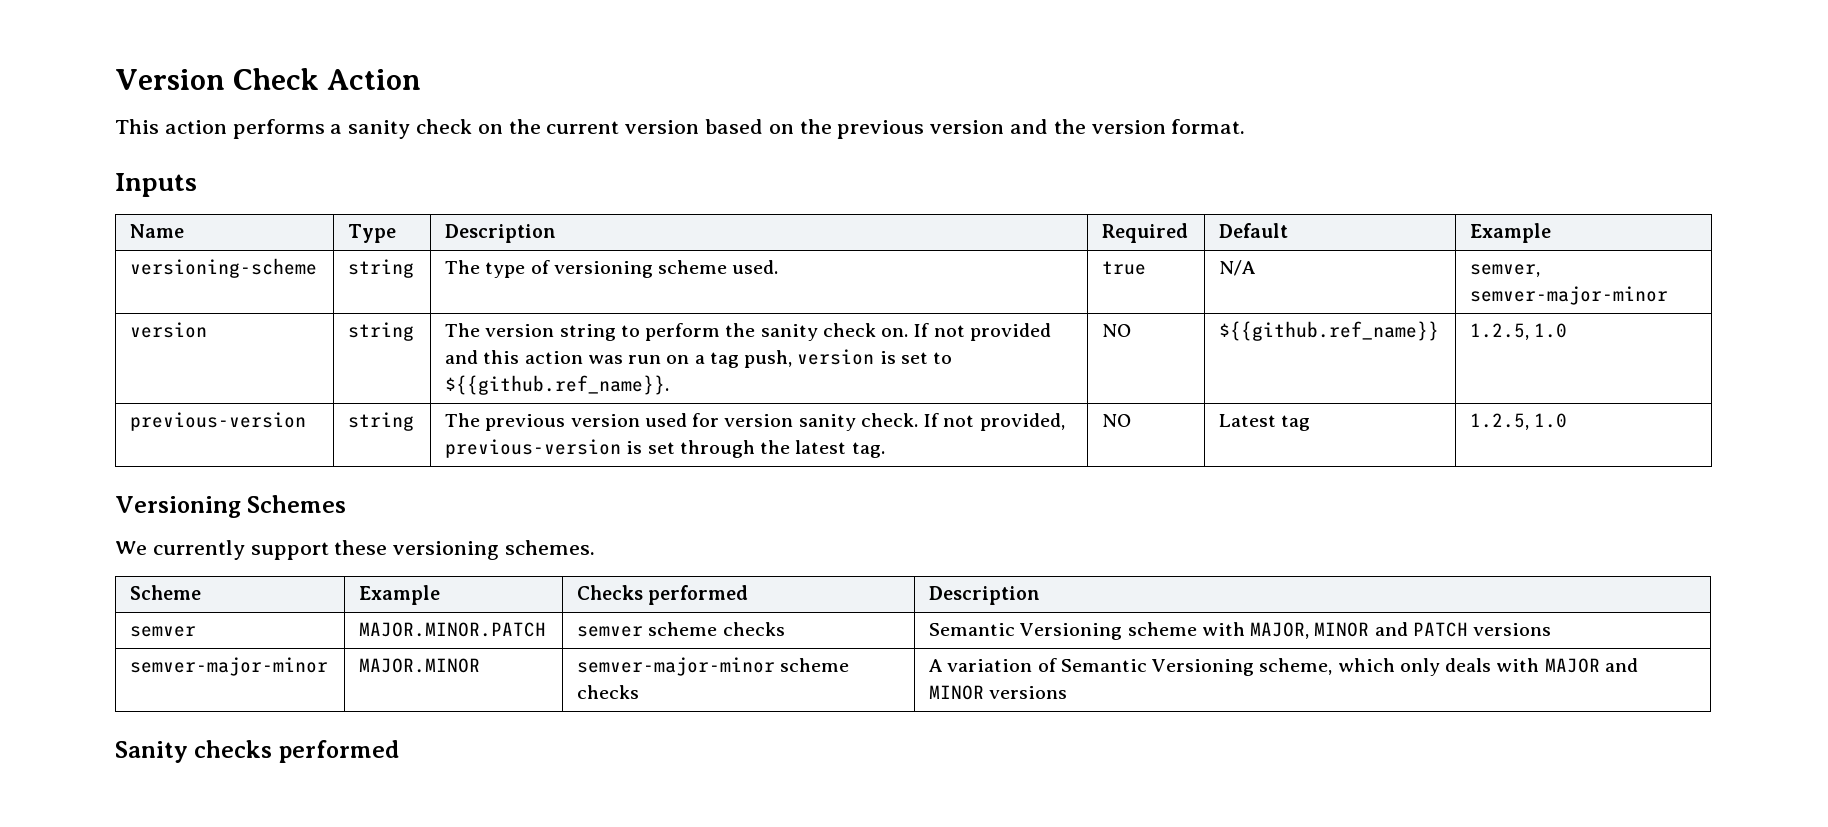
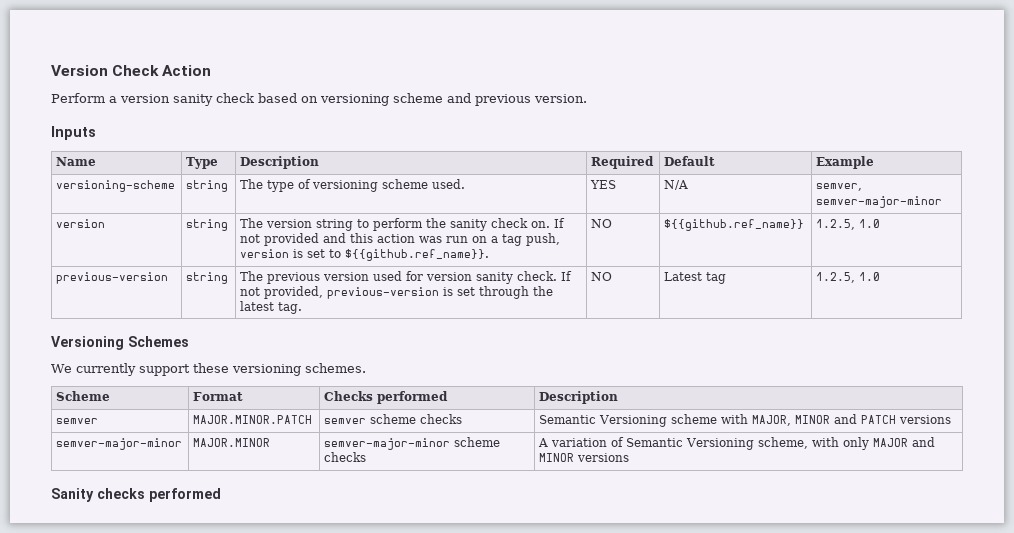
- This action performs a sanity check on the current version based on the previous version and the version format.
+ Perform a version sanity check based on versioning scheme and previous version.
- versioning-scheme | string | The type of versioning scheme used. | true | N/A | semver, semver-major-minor
+ versioning-scheme | string | The type of versioning scheme used. | YES | N/A | semver, semver-major-minor
- Scheme | Example | Checks performed | Description
+ Scheme | Format | Checks performed | Description
- semver-major-minor | MAJOR.MINOR | semver-major-minor scheme checks | A variation of Semantic Versioning scheme, which only deals with MAJOR and MINOR versions
+ semver-major-minor | MAJOR.MINOR | semver-major-minor scheme checks | A variation of Semantic Versioning scheme, with only MAJOR and MINOR versions

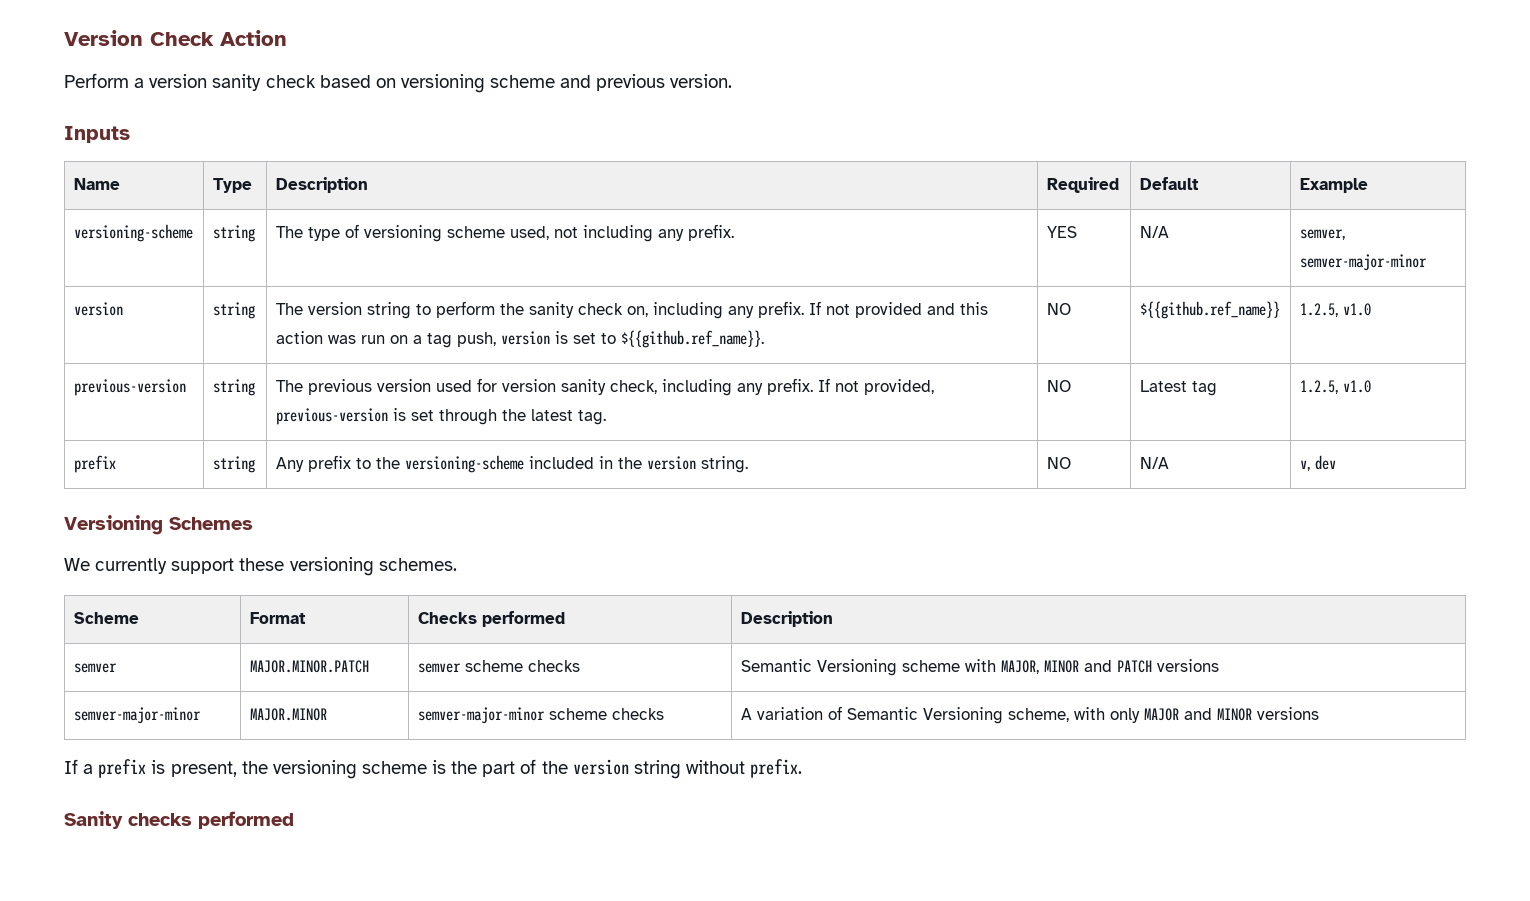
- versioning-scheme | string | The type of versioning scheme used. | YES | N/A | semver, semver-major-minor
+ versioning-scheme | string | The type of versioning scheme used, not including any prefix. | YES | N/A | semver, semver-major-minor
- version | string | The version string to perform the sanity check on. If not provided and this action was run on a tag push, version is set to ${{github.ref_name}}. | NO | ${{github.ref_name}} | 1.2.5, 1.0
+ version | string | The version string to perform the sanity check on, including any prefix. If not provided and this action was run on a tag push, version is set to ${{github.ref_name}}. | NO | ${{github.ref_name}} | 1.2.5, v1.0
- previous-version | string | The previous version used for version sanity check. If not provided, previous-version is set through the latest tag. | NO | Latest tag | 1.2.5, 1.0
+ previous-version | string | The previous version used for version sanity check, including any prefix. If not provided, previous-version is set through the latest tag. | NO | Latest tag | 1.2.5, v1.0
+ prefix | string | Any prefix to the versioning-scheme included in the version string. | NO | N/A | v, dev
+ If a prefix is present, the versioning scheme is the part of the version string without prefix.

